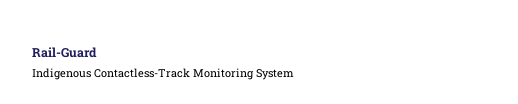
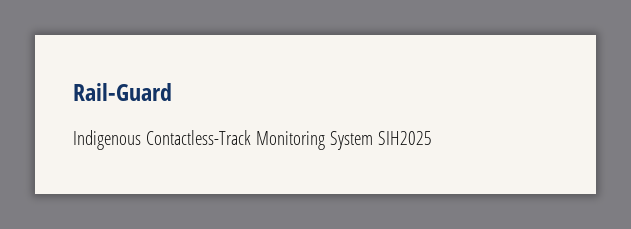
- Indigenous Contactless-Track Monitoring System
+ Indigenous Contactless-Track Monitoring System SIH2025

